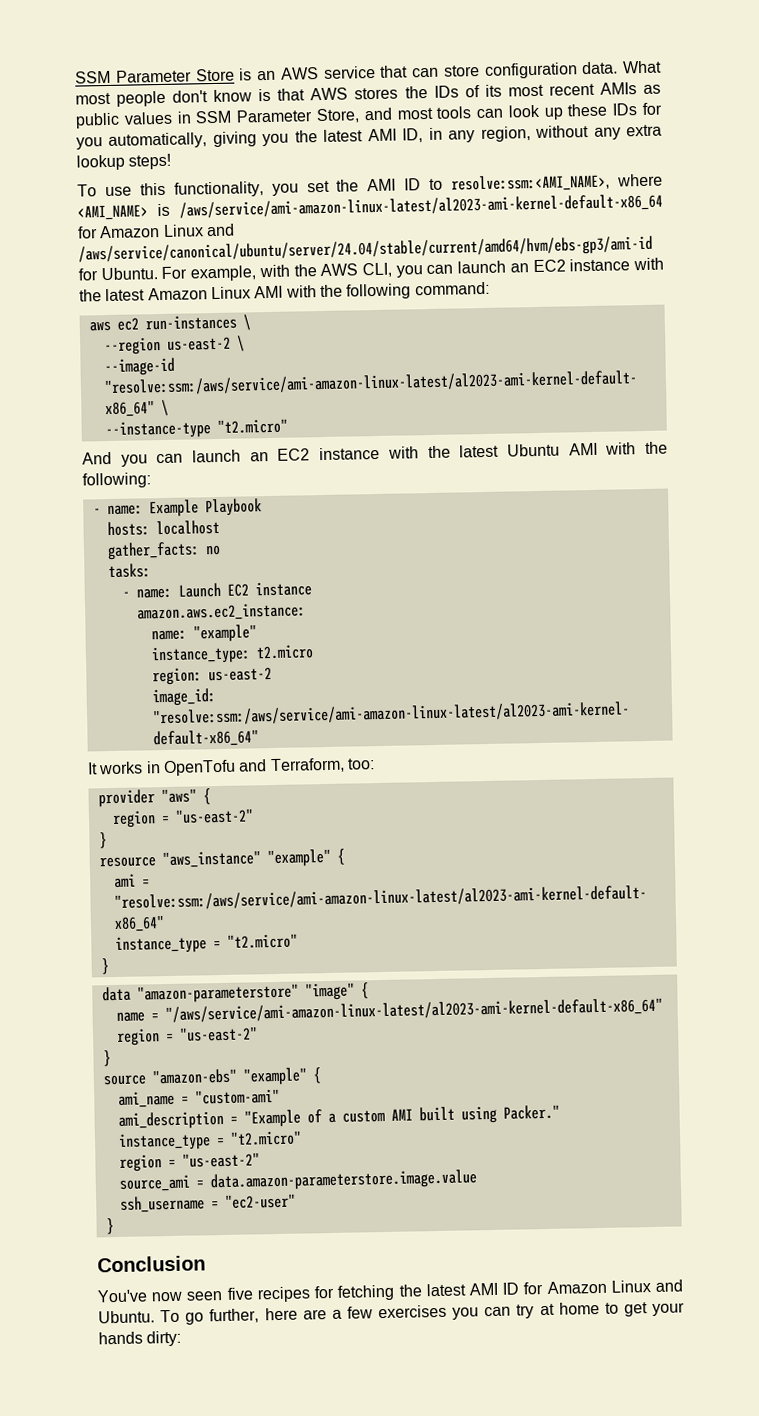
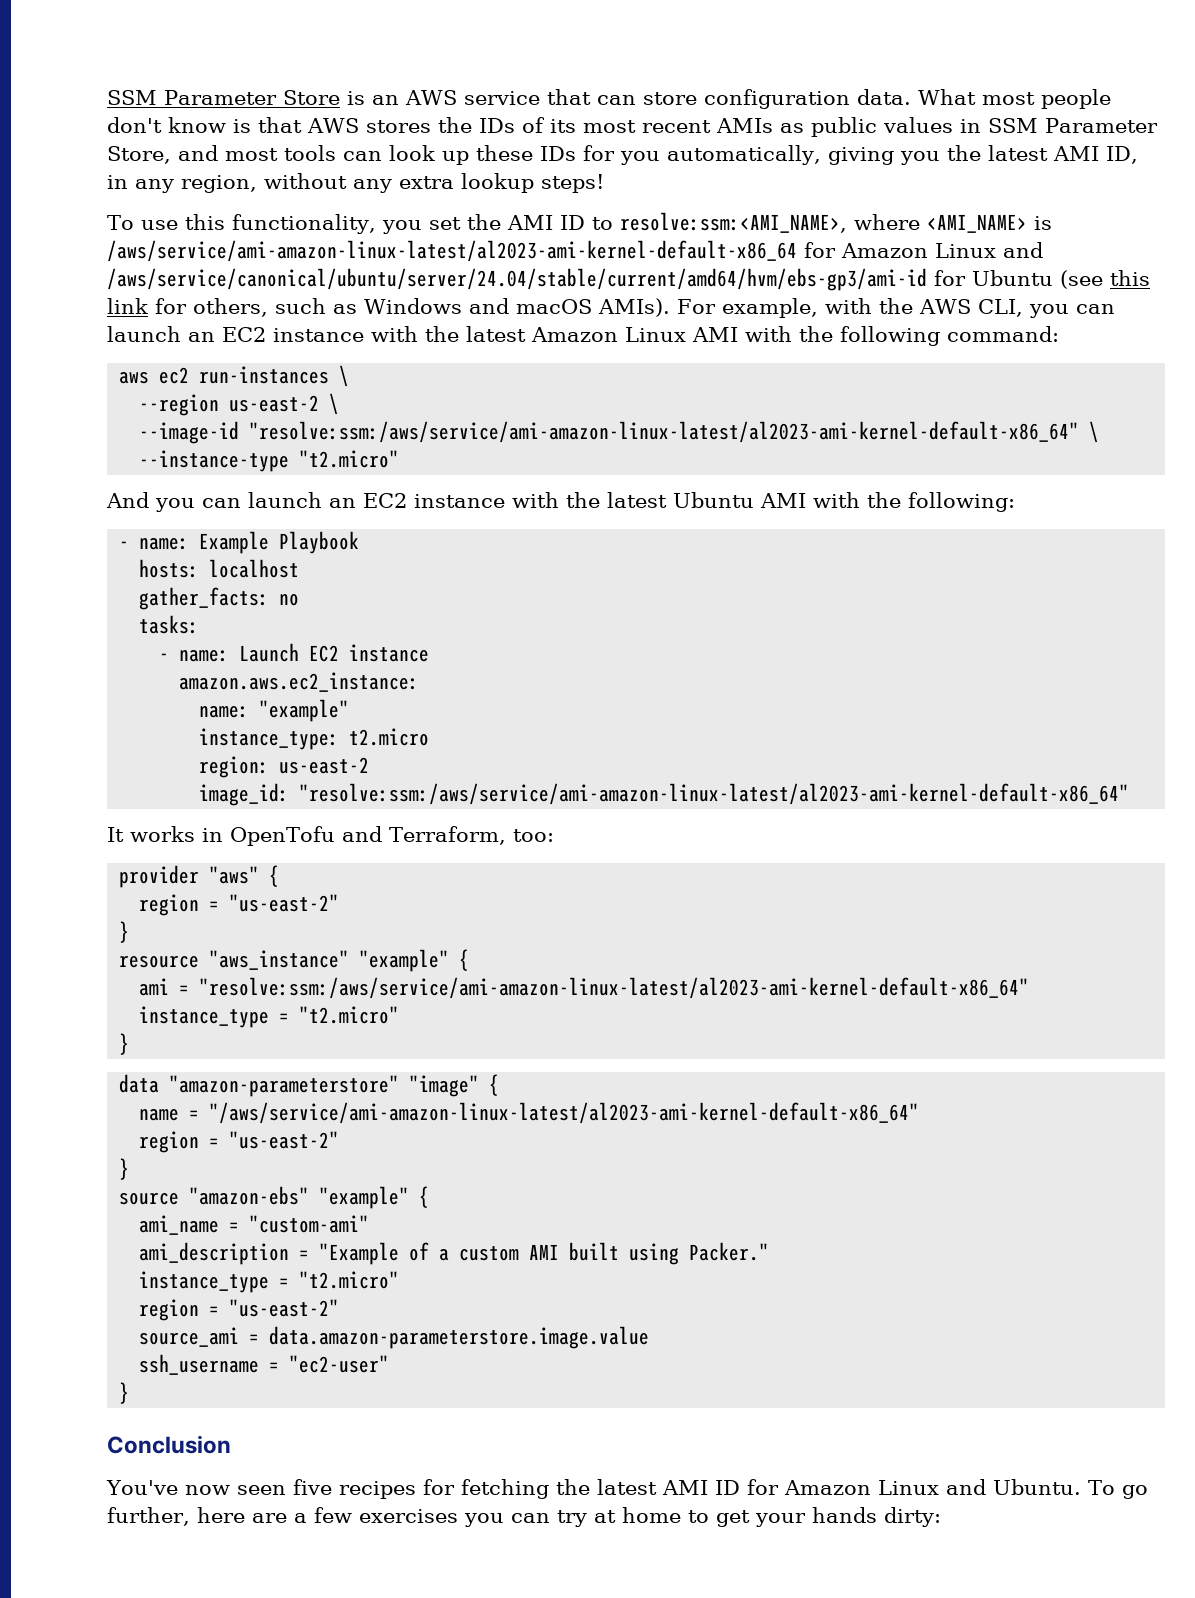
- To use this functionality, you set the AMI ID to resolve:ssm:<AMI_NAME>, where <AMI_NAME> is /aws/service/ami-amazon-linux-latest/al2023-ami-kernel-default-x86_64 for Amazon Linux and /aws/service/canonical/ubuntu/server/24.04/stable/current/amd64/hvm/ebs-gp3/ami-id for Ubuntu.
+ To use this functionality, you set the AMI ID to resolve:ssm:<AMI_NAME>, where <AMI_NAME> is /aws/service/ami-amazon-linux-latest/al2023-ami-kernel-default-x86_64 for Amazon Linux and /aws/service/canonical/ubuntu/server/24.04/stable/current/amd64/hvm/ebs-gp3/ami-id for Ubuntu (see this link for others, such as Windows and macOS AMIs).

